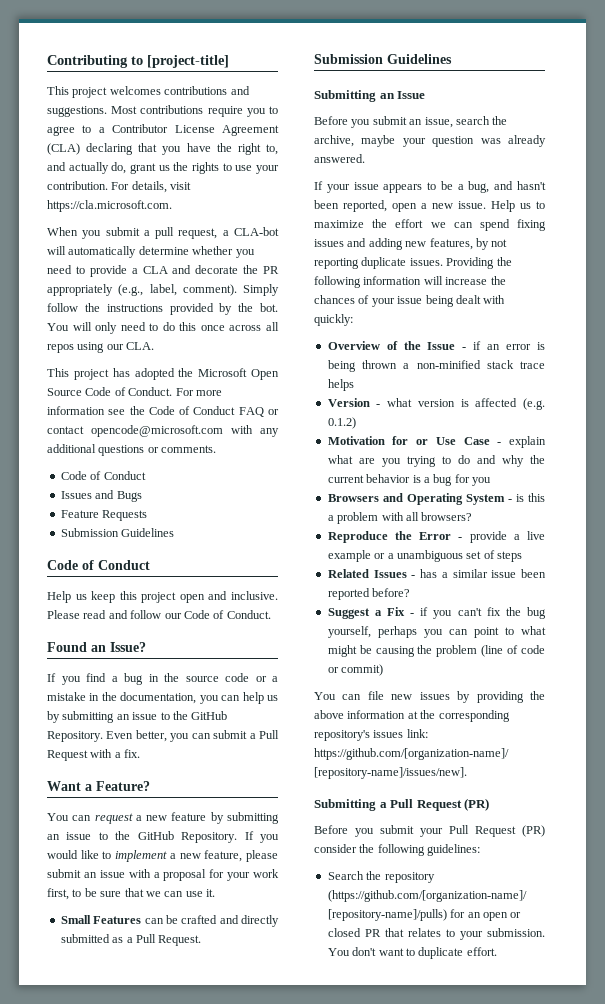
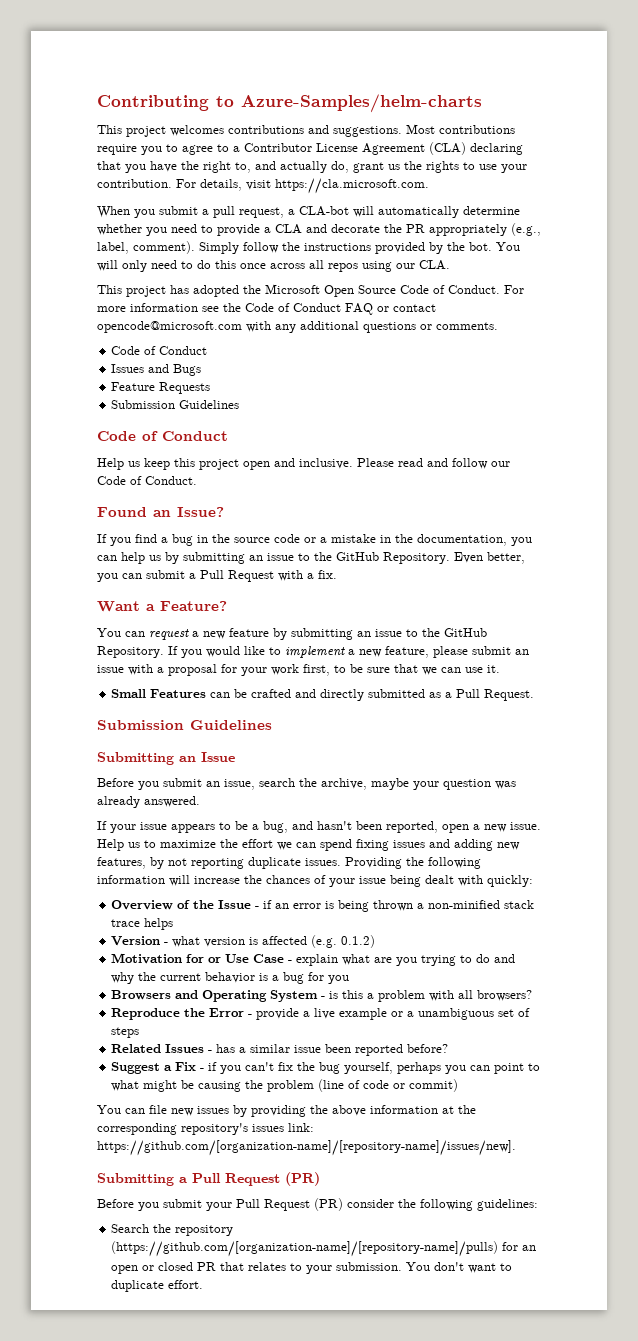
- Contributing to [project-title]
+ Contributing to Azure-Samples/helm-charts

